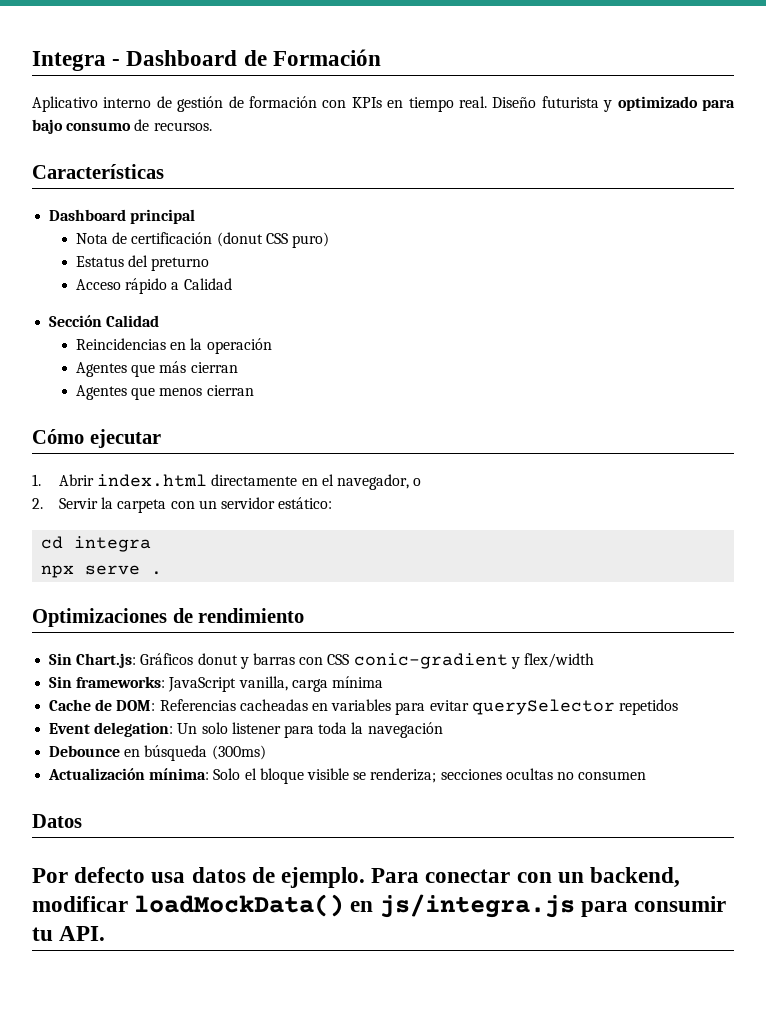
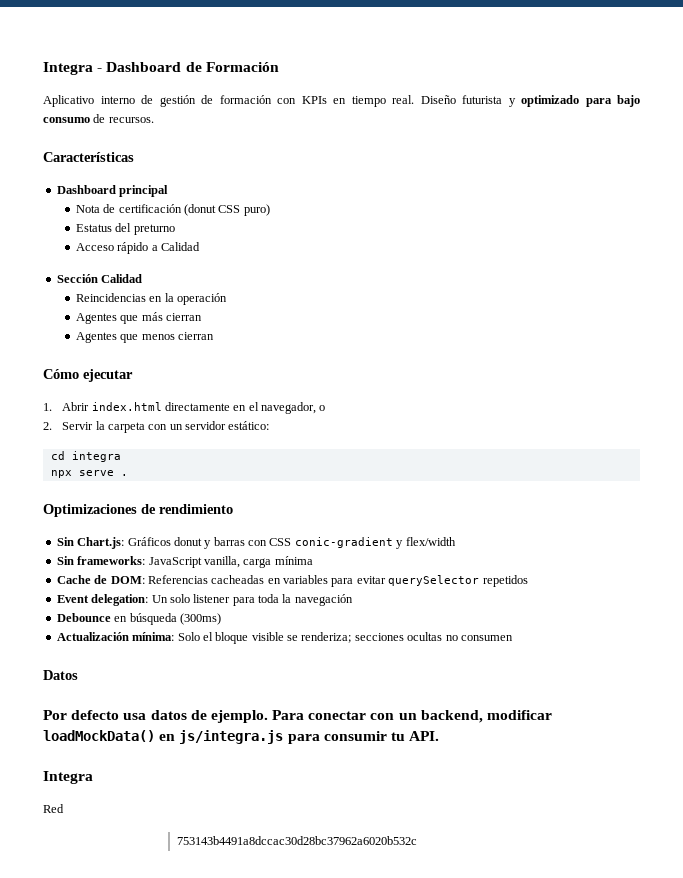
  Para conectar con un backend, modificar loadMockData() en js/integra.js para consumir tu API.
+ Integra
+ Red
+ 753143b4491a8dccac30d28bc37962a6020b532c

